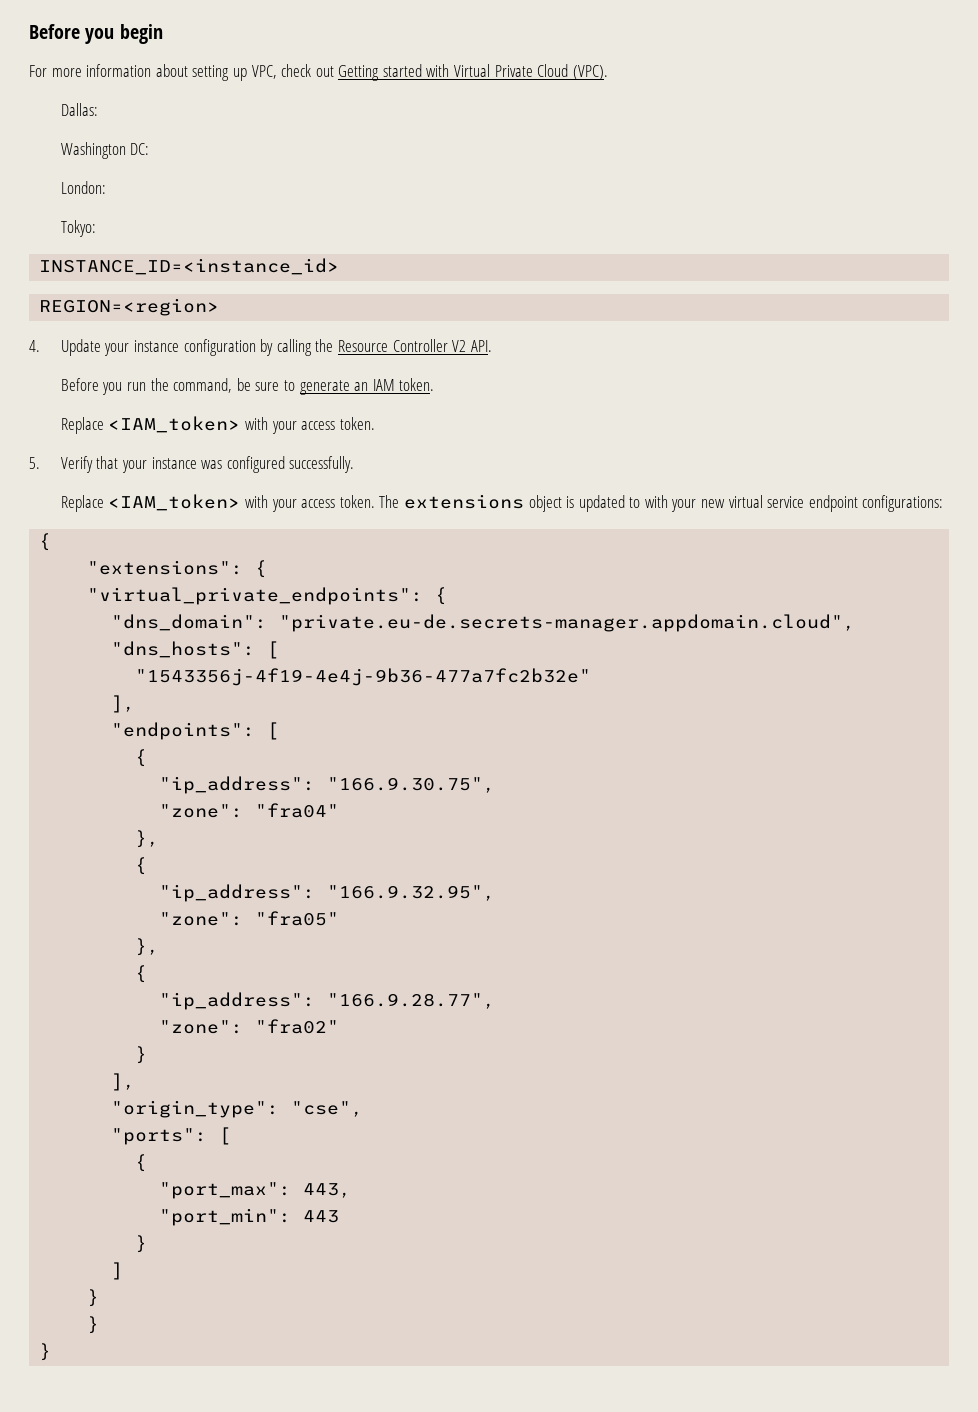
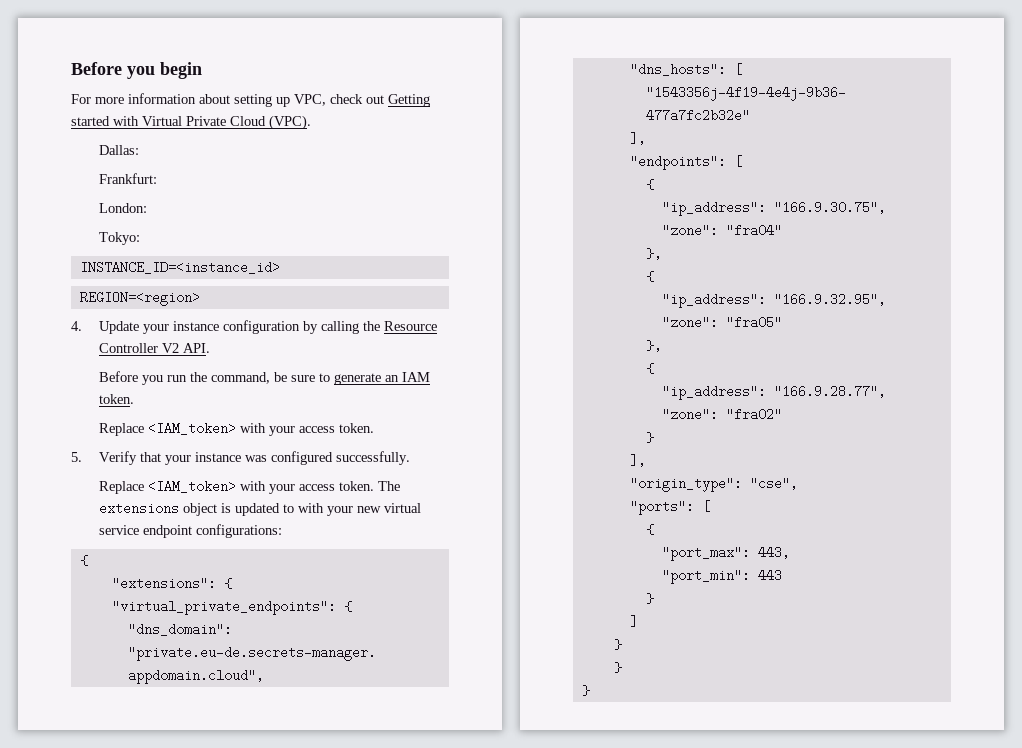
- Washington DC:
+ Frankfurt:

